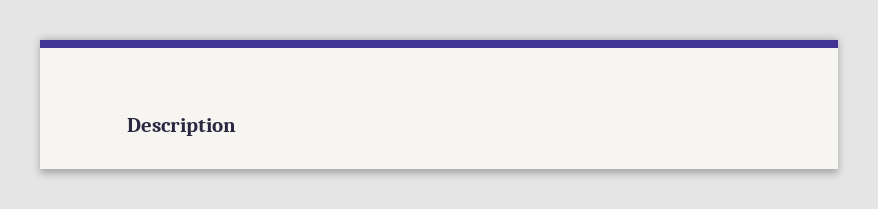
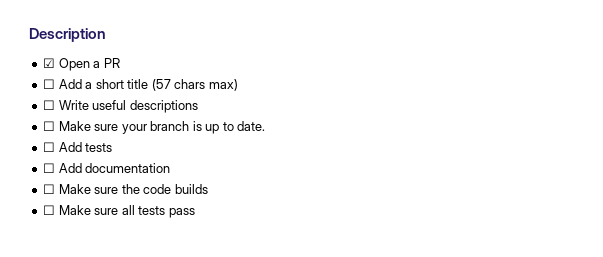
+ ☑ Open a PR
+ ☐ Add a short title (57 chars max)
+ ☐ Write useful descriptions
+ ☐ Make sure your branch is up to date.
+ ☐ Add tests
+ ☐ Add documentation
+ ☐ Make sure the code builds
+ ☐ Make sure all tests pass

